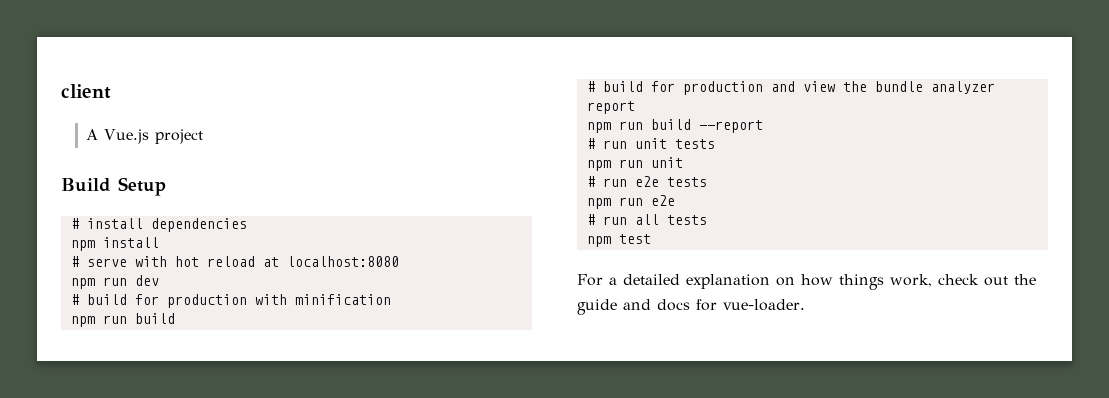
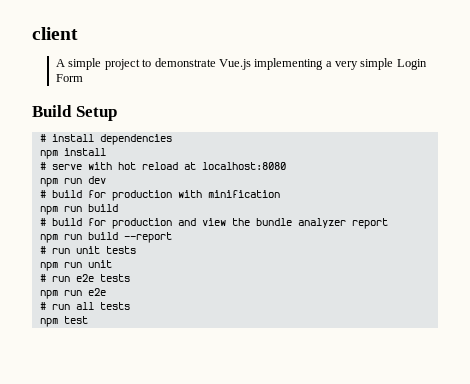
- A Vue.js project
+ A simple project to demonstrate Vue.js implementing a very simple Login Form
- For a detailed explanation on how things work, check out the guide and docs for vue-loader.

